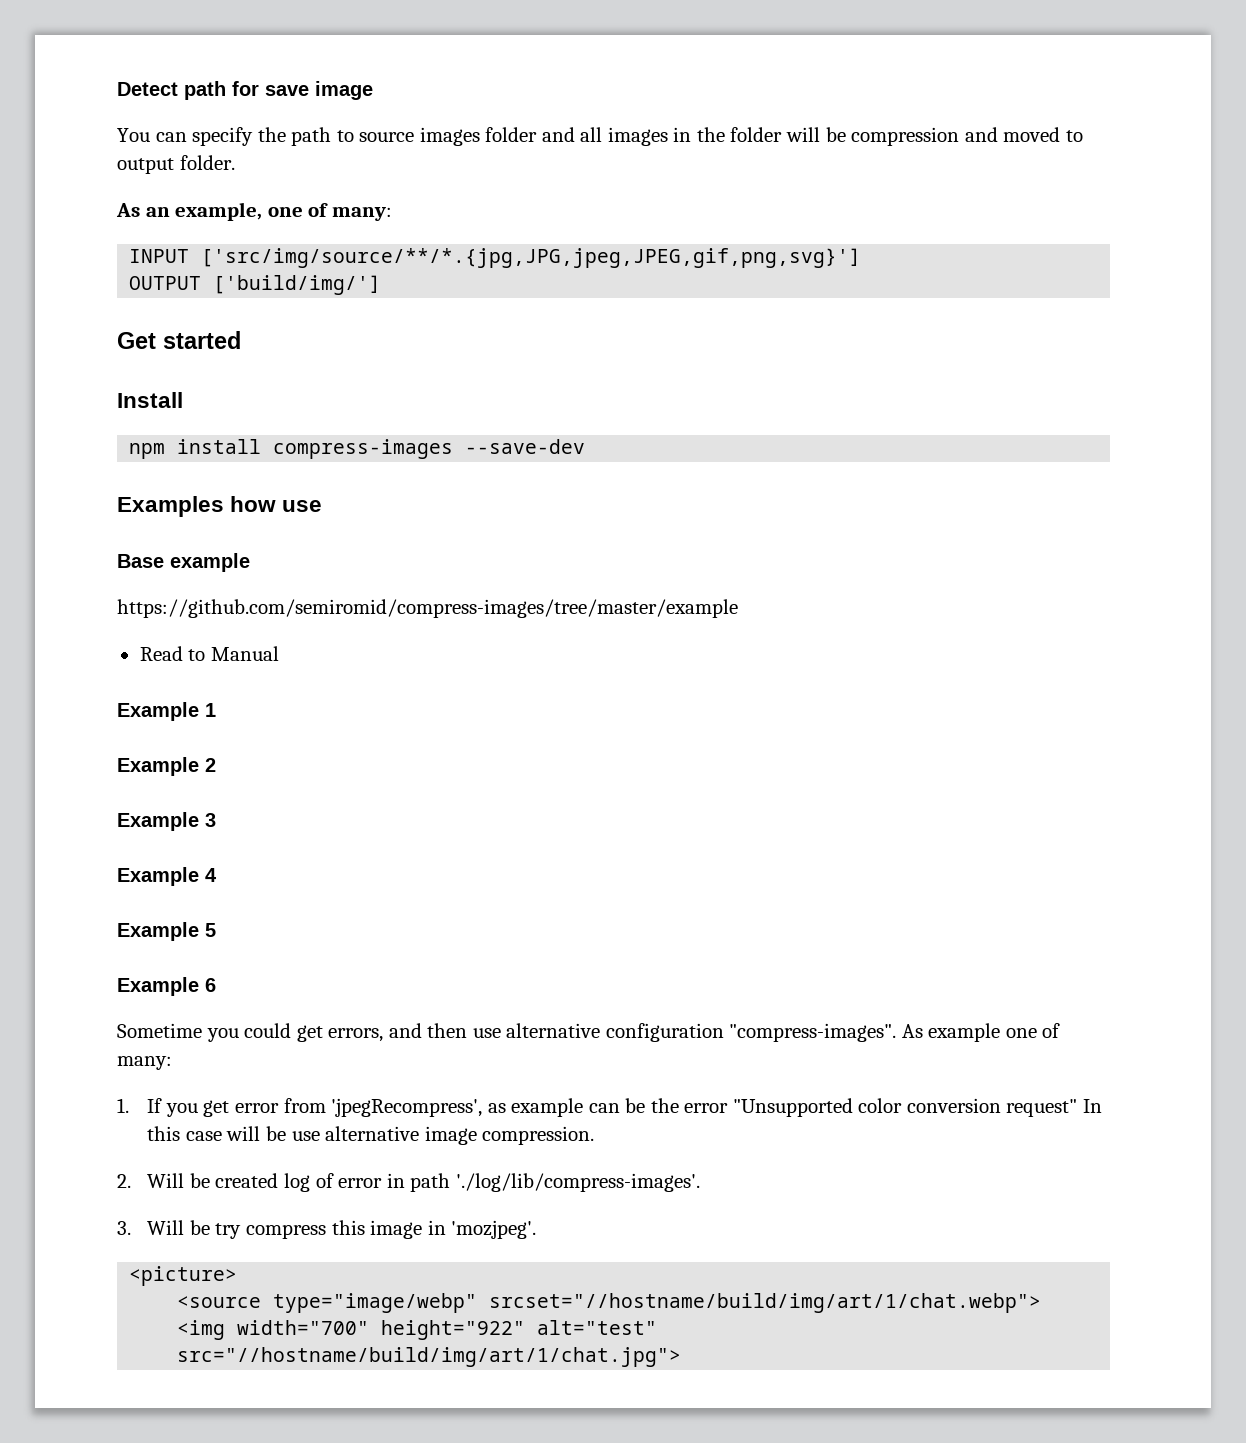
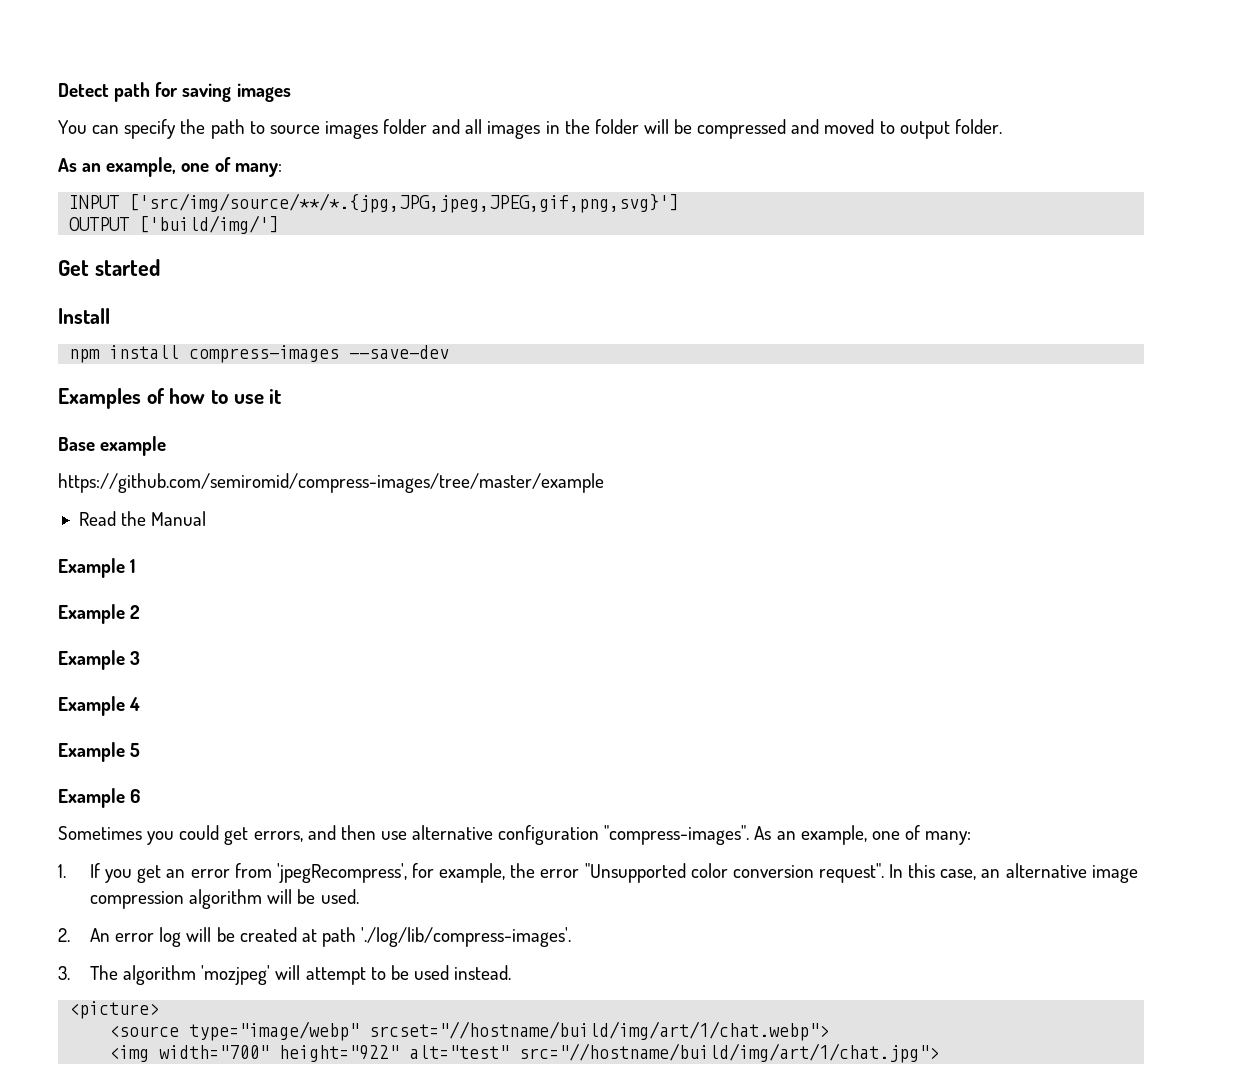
- Detect path for save image
+ Detect path for saving images
- You can specify the path to source images folder and all images in the folder will be compression and moved to output folder.
+ You can specify the path to source images folder and all images in the folder will be compressed and moved to output folder.
- Examples how use
+ Examples of how to use it
- Read to Manual
+ Read the Manual
- Sometime you could get errors, and then use alternative configuration "compress-images". As example one of many:
+ Sometimes you could get errors, and then use alternative configuration "compress-images". As an example, one of many:
- 1. If you get error from 'jpegRecompress', as example can be the error "Unsupported color conversion request" In this case will be use alternative image compression.
- 2. Will be created log of error in path './log/lib/compress-images'.
- 3. Will be try compress this image in 'mozjpeg'.
+ 1. If you get an error from 'jpegRecompress', for example, the error "Unsupported color conversion request". In this case, an alternative image compression algorithm will be used.
+ 2. An error log will be created at path './log/lib/compress-images'.
+ 3. The algorithm 'mozjpeg' will attempt to be used instead.

